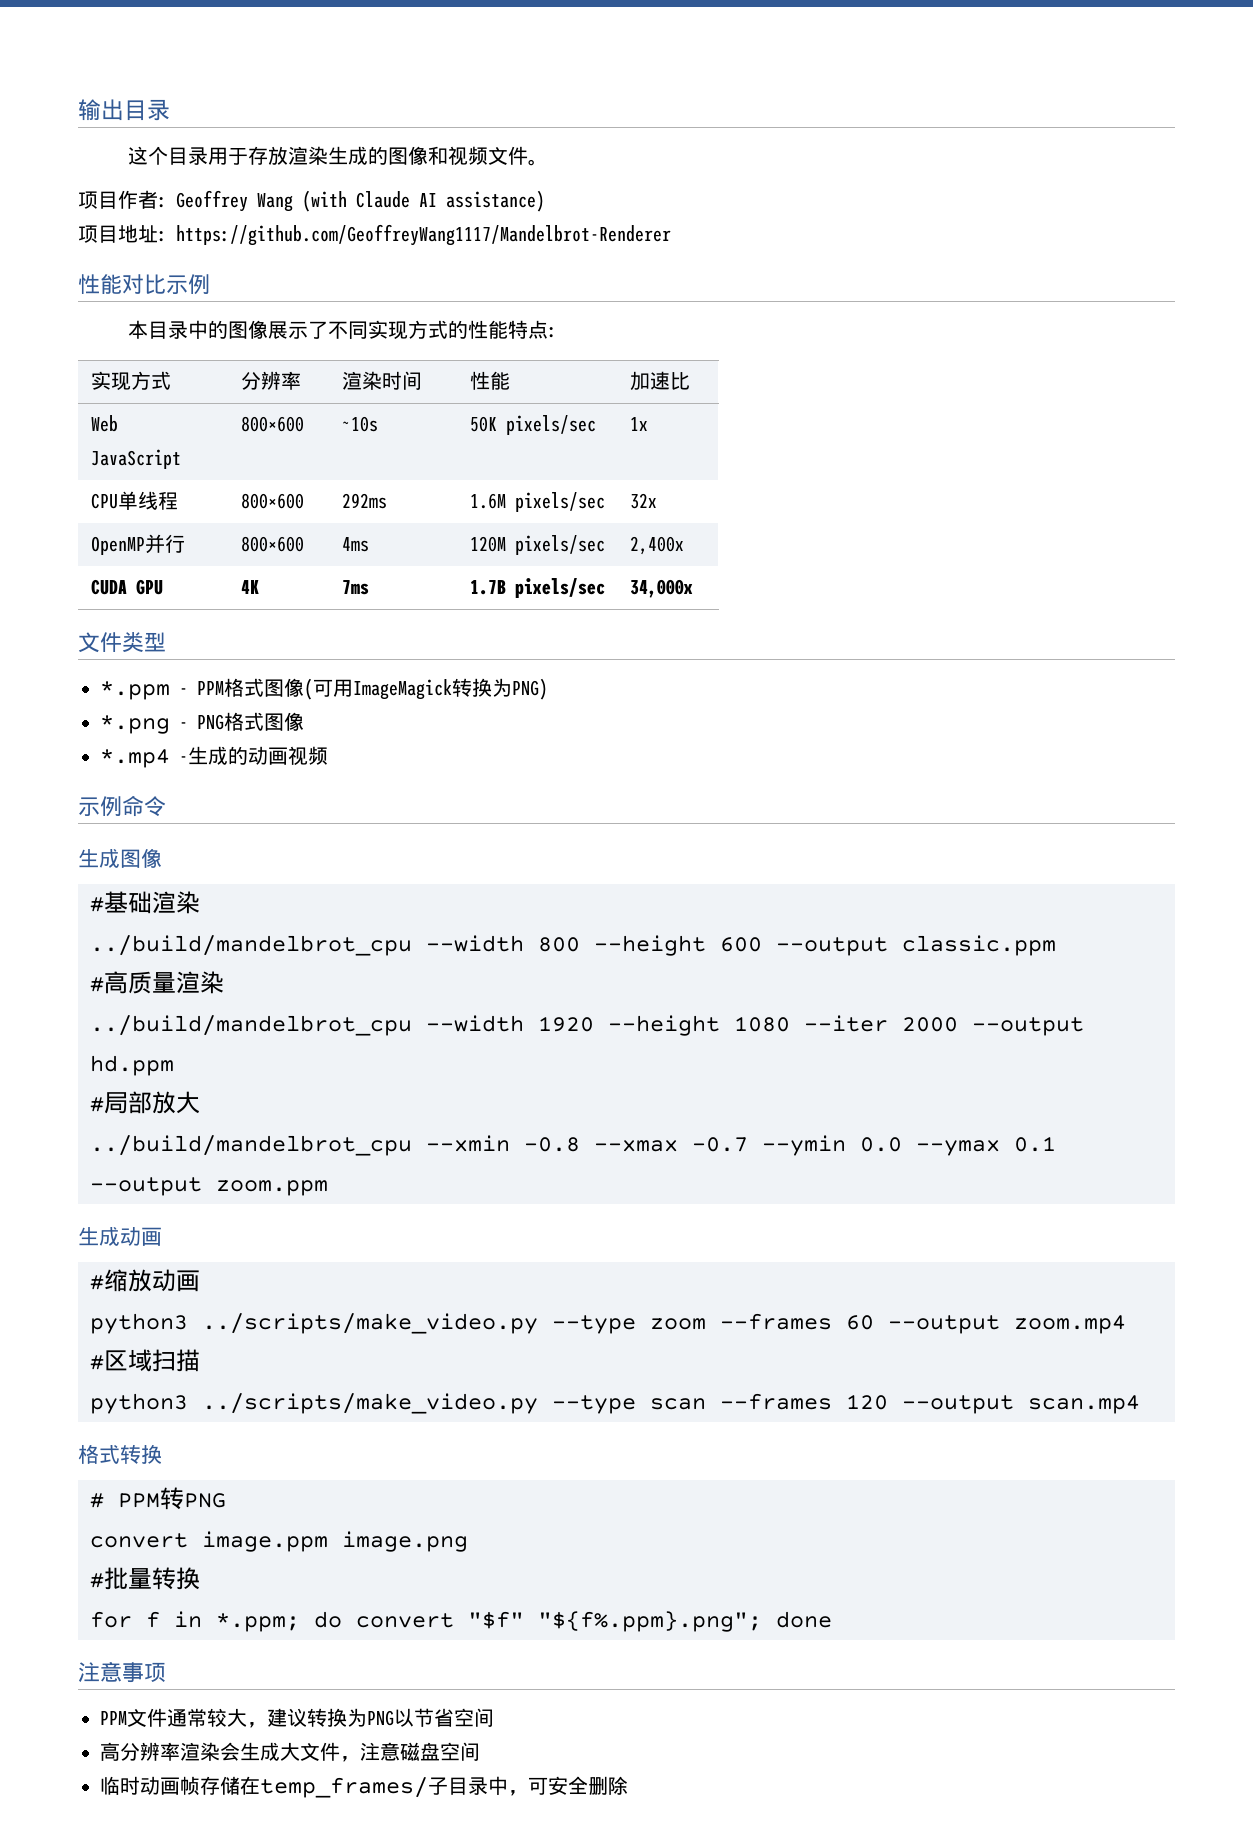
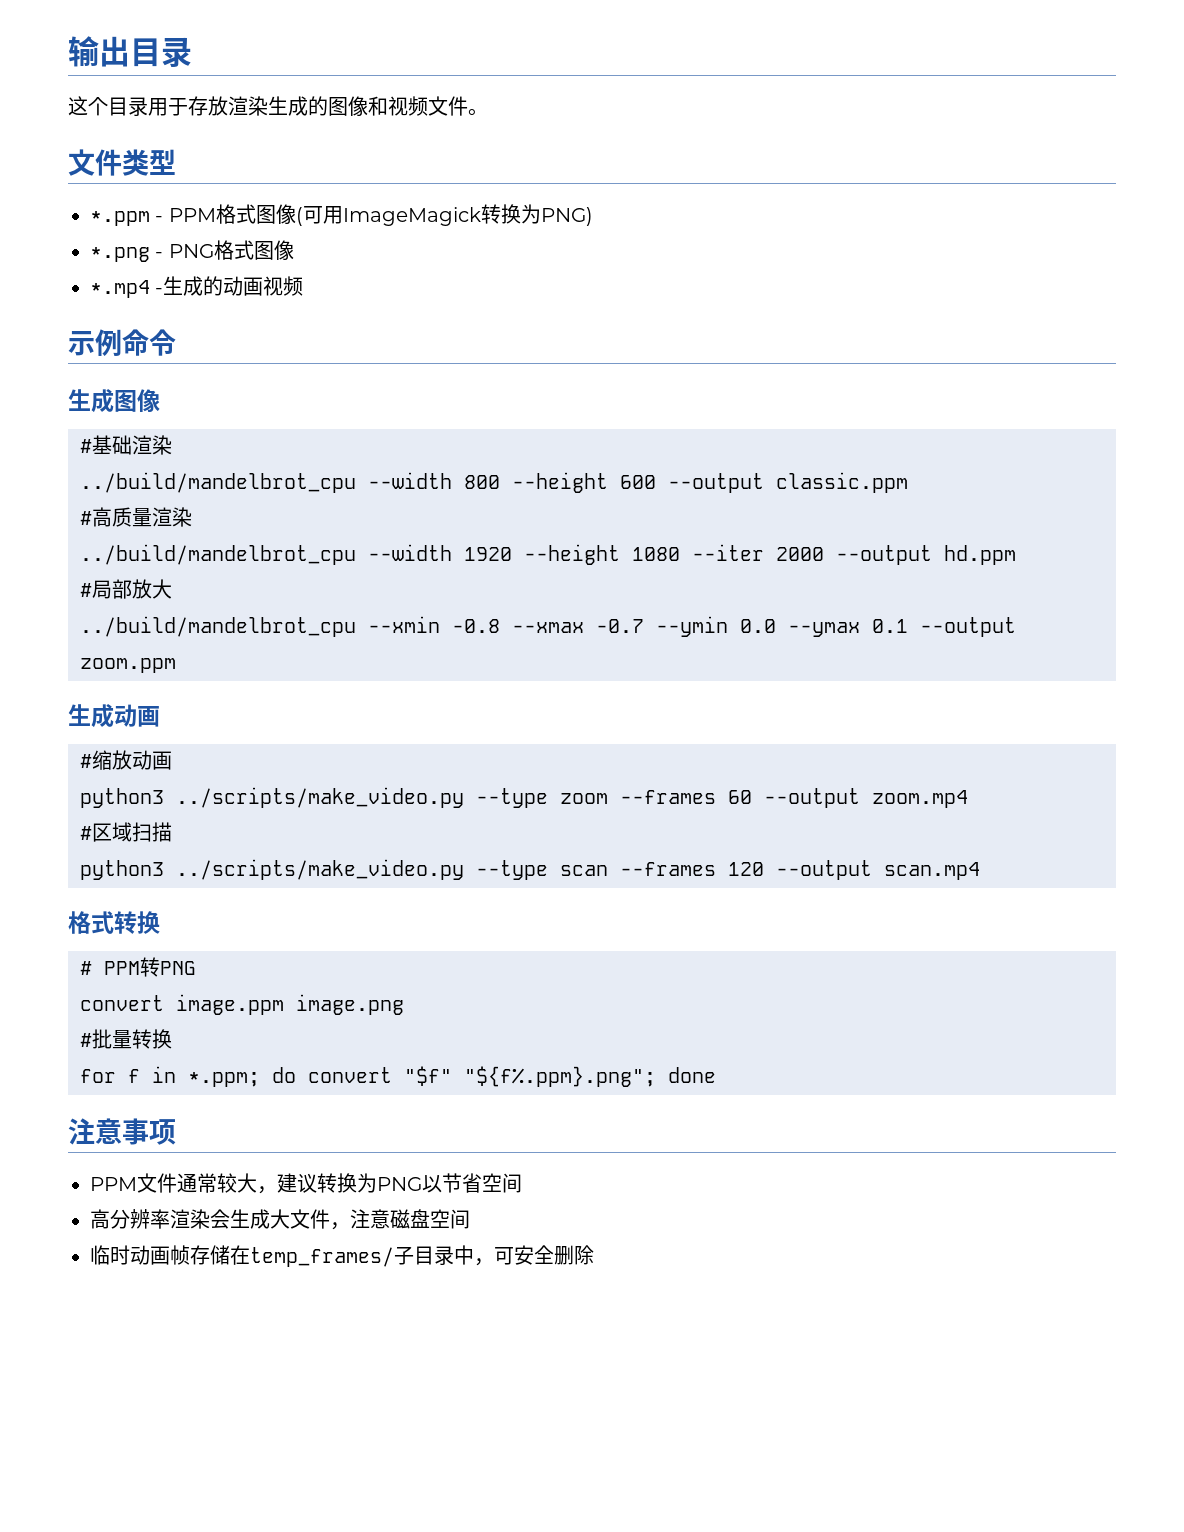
- 项目作者: Geoffrey Wang (with Claude AI assistance)
- 项目地址: https://github.com/GeoffreyWang1117/Mandelbrot-Renderer
- 性能对比示例
- 本目录中的图像展示了不同实现方式的性能特点:
- 实现方式 | 分辨率 | 渲染时间 | 性能 | 加速比
- Web JavaScript | 800×600 | ~10s | 50K pixels/sec | 1x
- CPU单线程 | 800×600 | 292ms | 1.6M pixels/sec | 32x
- OpenMP并行 | 800×600 | 4ms | 120M pixels/sec | 2,400x
- CUDA GPU | 4K | 7ms | 1.7B pixels/sec | 34,000x

